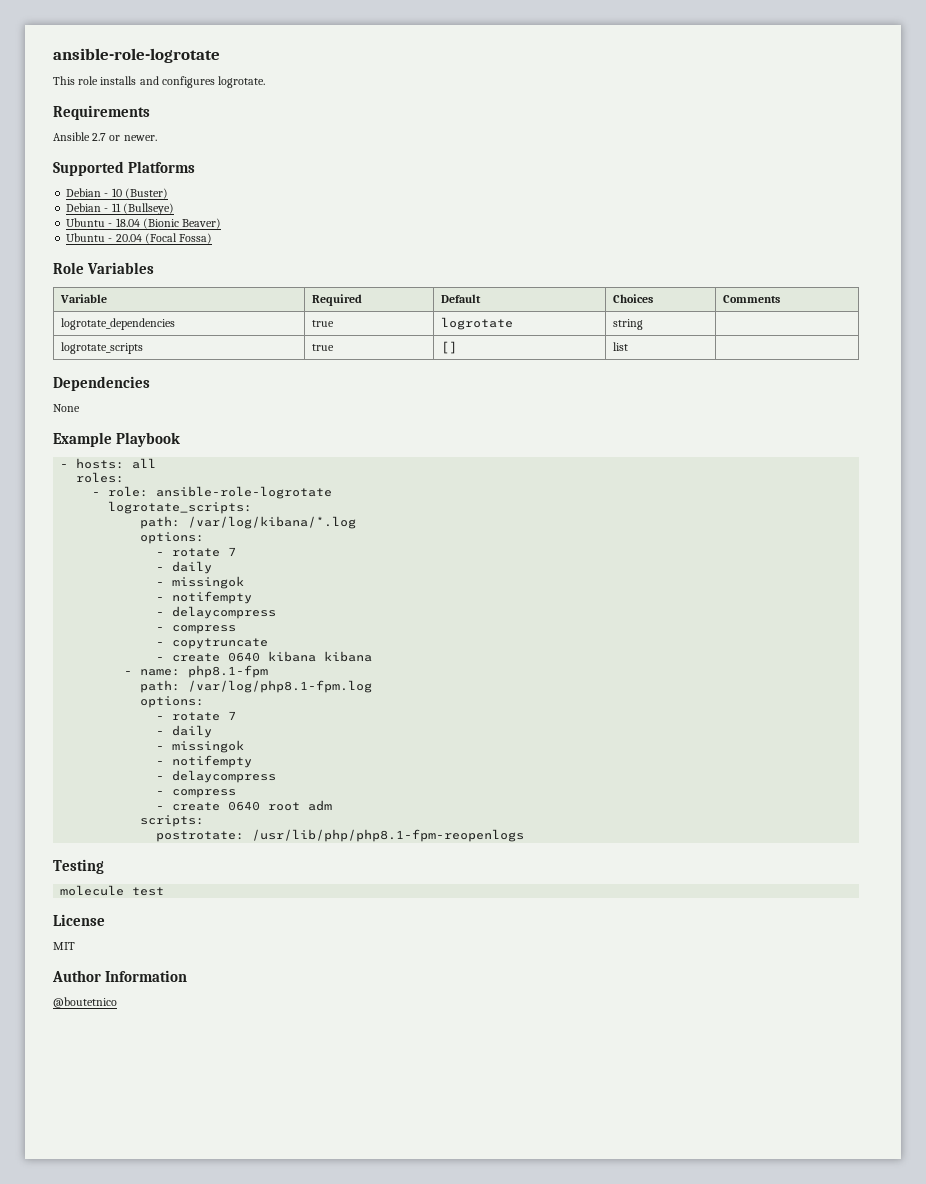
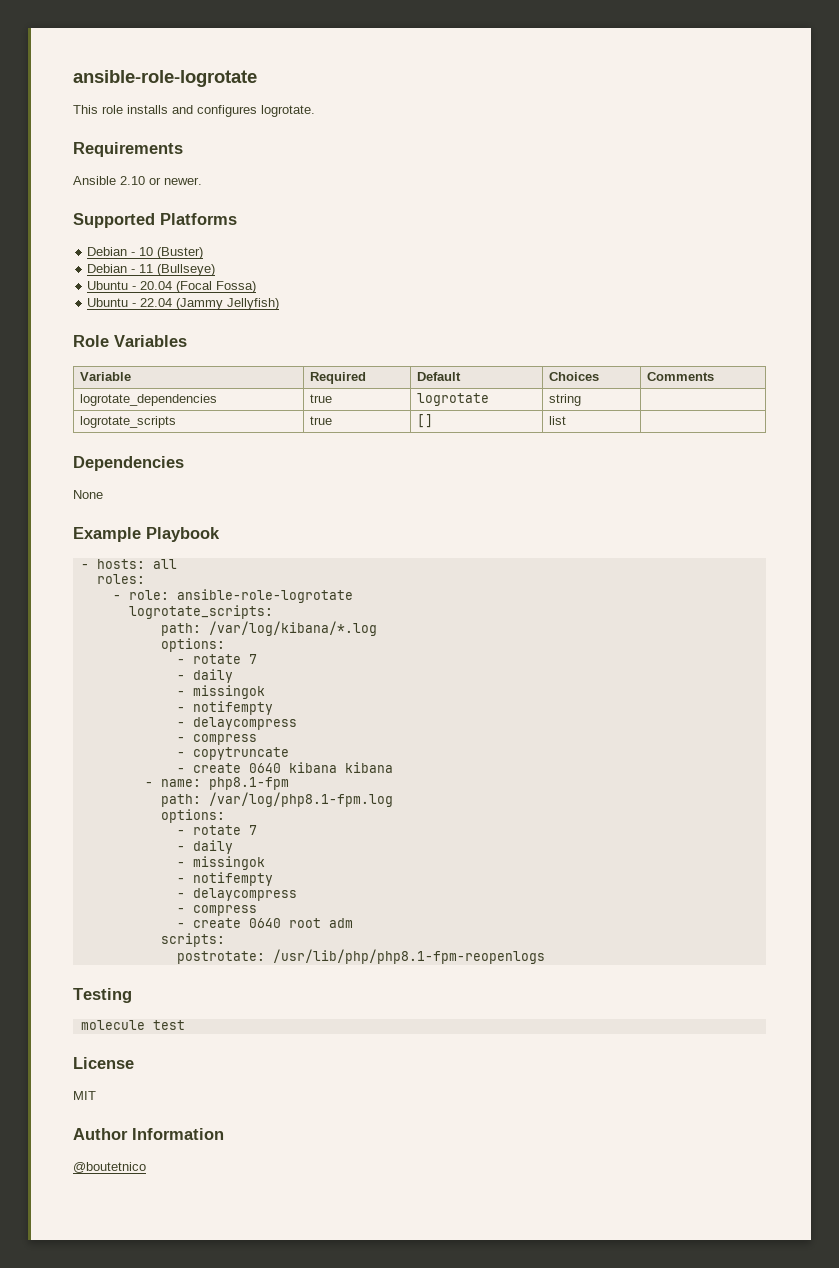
- Ansible 2.7 or newer.
+ Ansible 2.10 or newer.
- Ubuntu - 18.04 (Bionic Beaver)
  Ubuntu - 20.04 (Focal Fossa)
+ Ubuntu - 22.04 (Jammy Jellyfish)

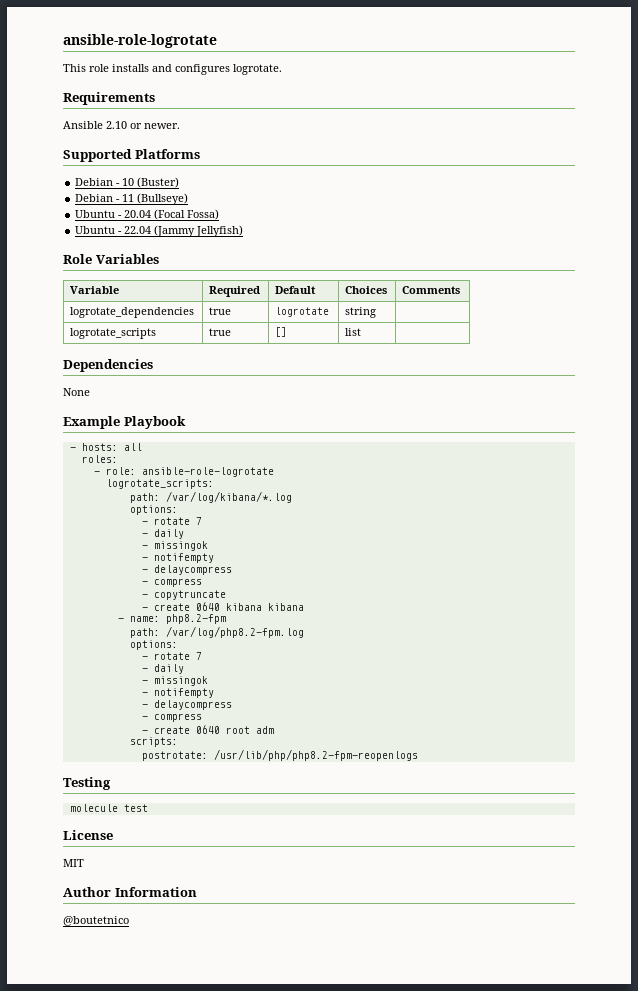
- - name: php8.1-fpm
- path: /var/log/php8.1-fpm.log
+ - name: php8.2-fpm
+ path: /var/log/php8.2-fpm.log
- postrotate: /usr/lib/php/php8.1-fpm-reopenlogs
+ postrotate: /usr/lib/php/php8.2-fpm-reopenlogs

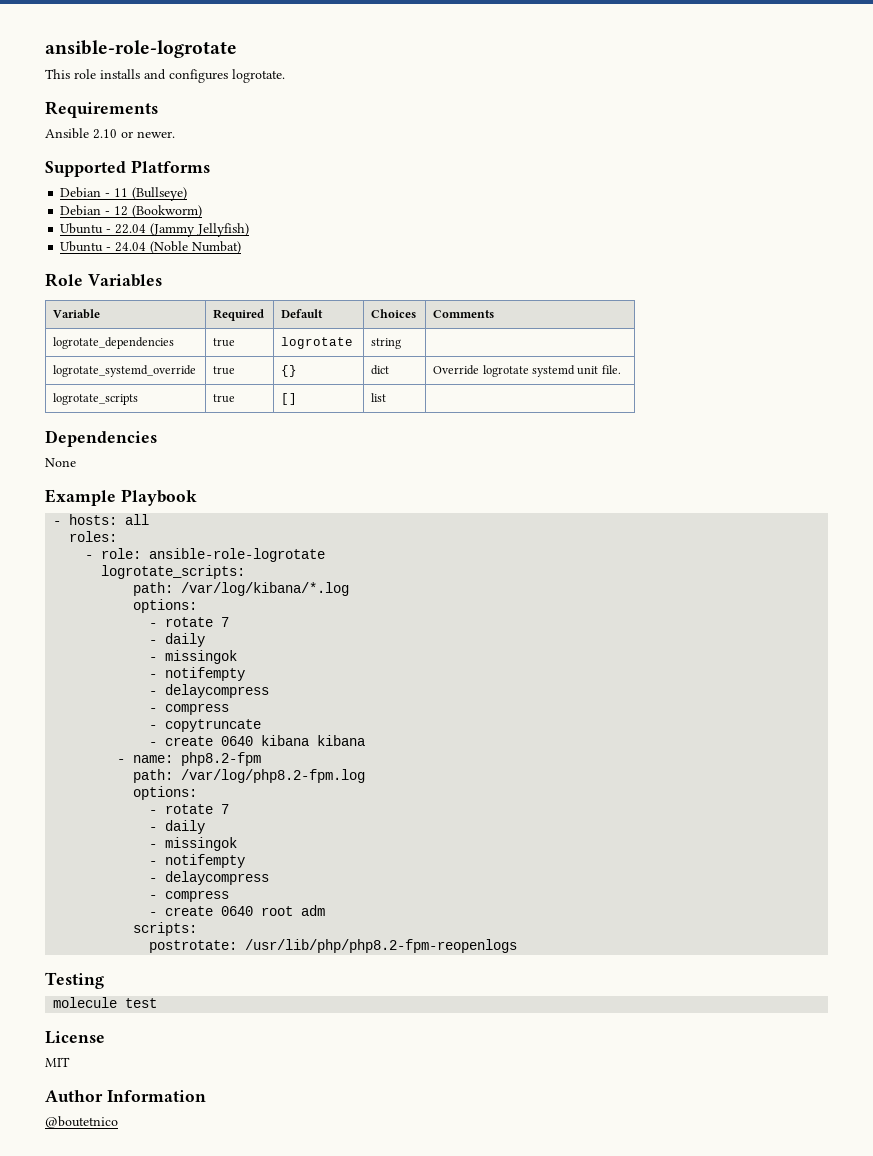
- Debian - 10 (Buster)
  Debian - 11 (Bullseye)
- Ubuntu - 20.04 (Focal Fossa)
+ Debian - 12 (Bookworm)
+ Ubuntu - 24.04 (Noble Numbat)
+ logrotate_systemd_override | true | {} | dict | Override logrotate systemd unit file.

